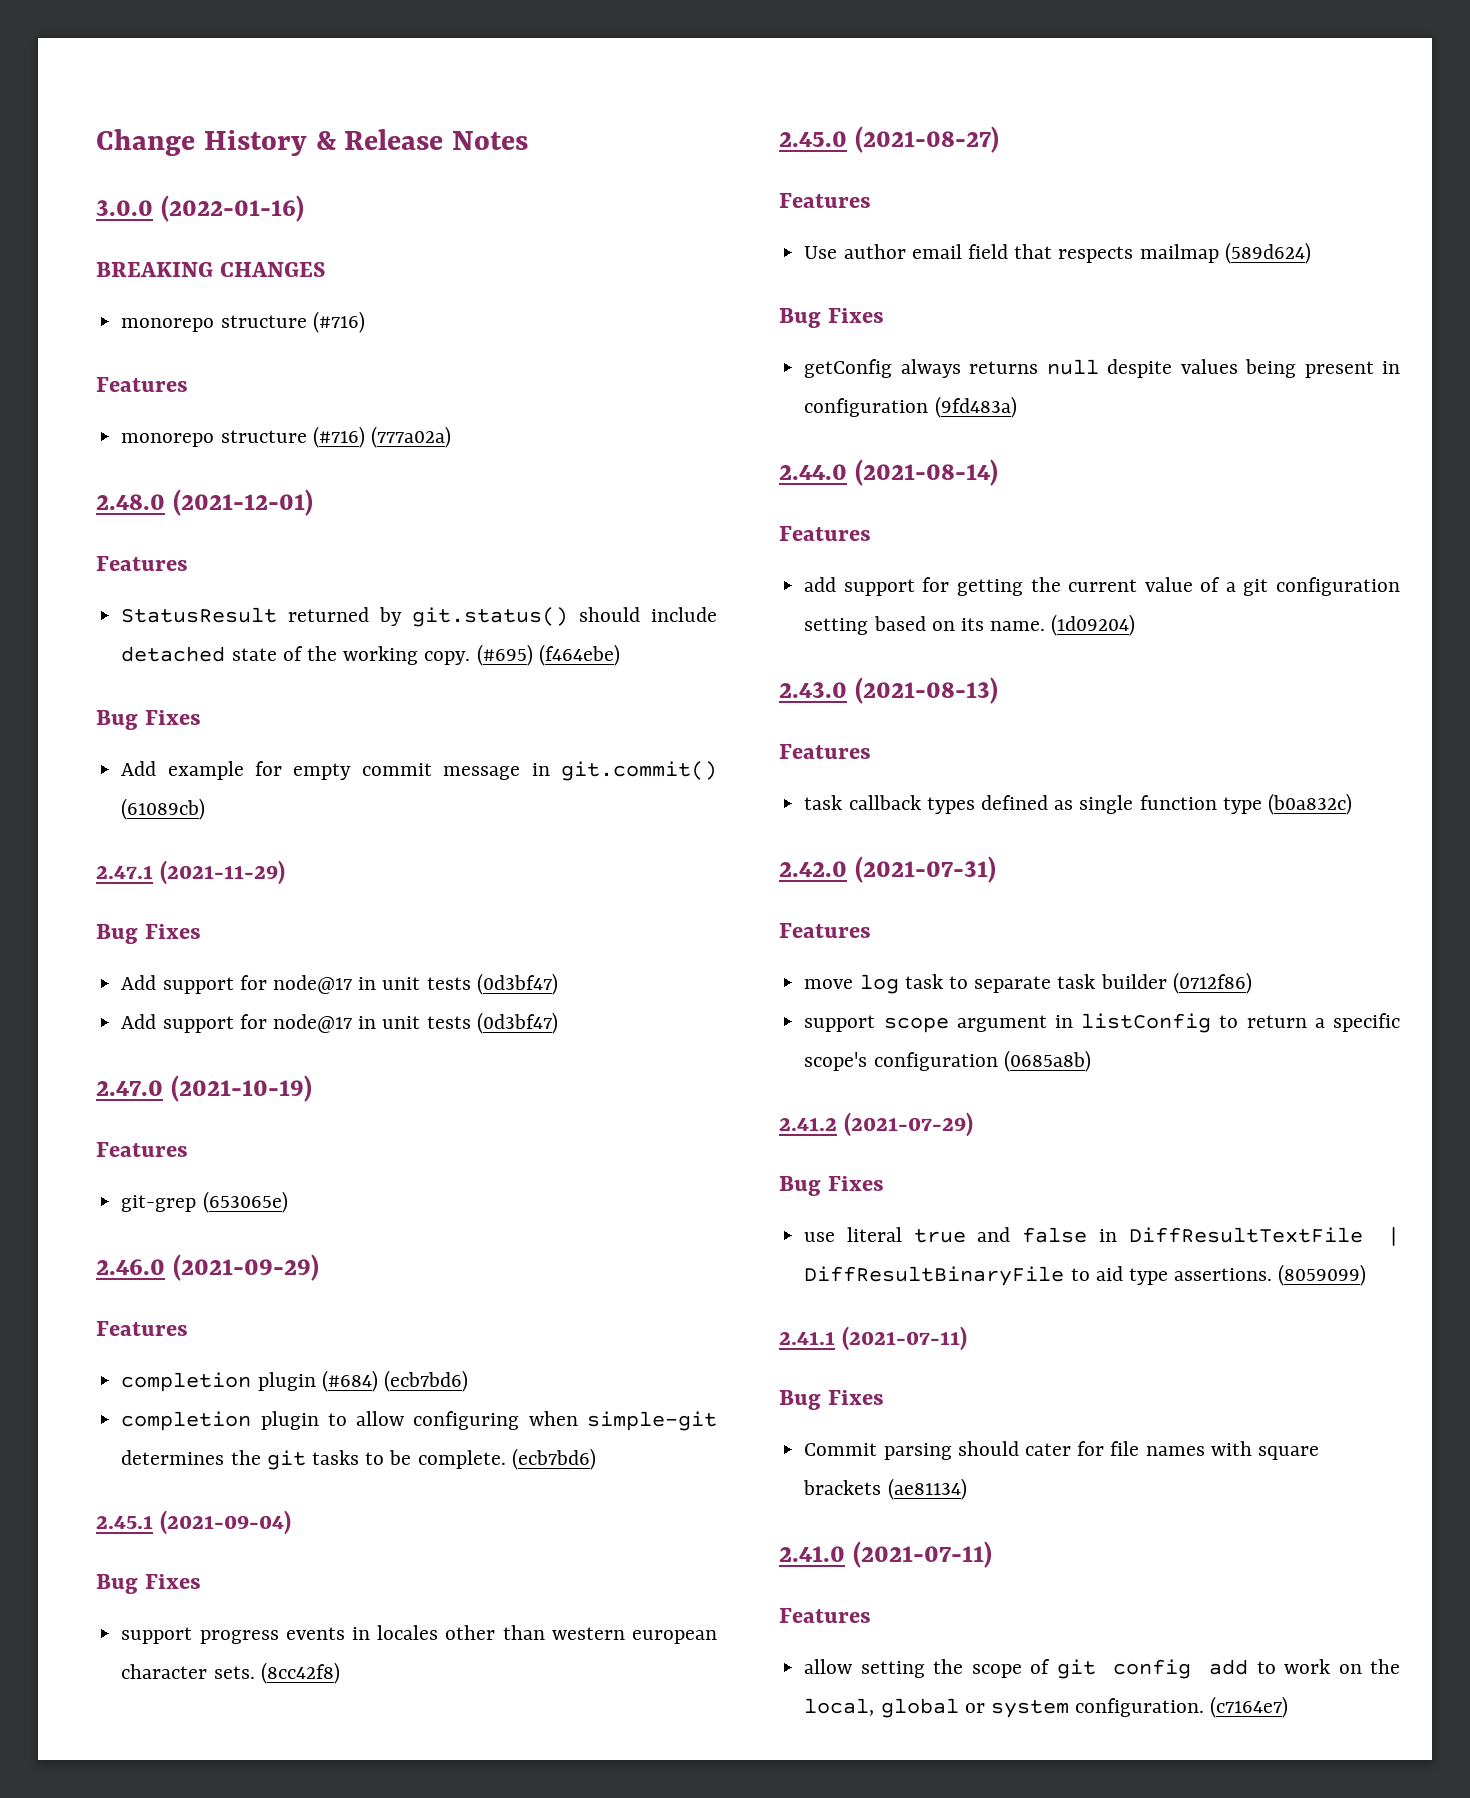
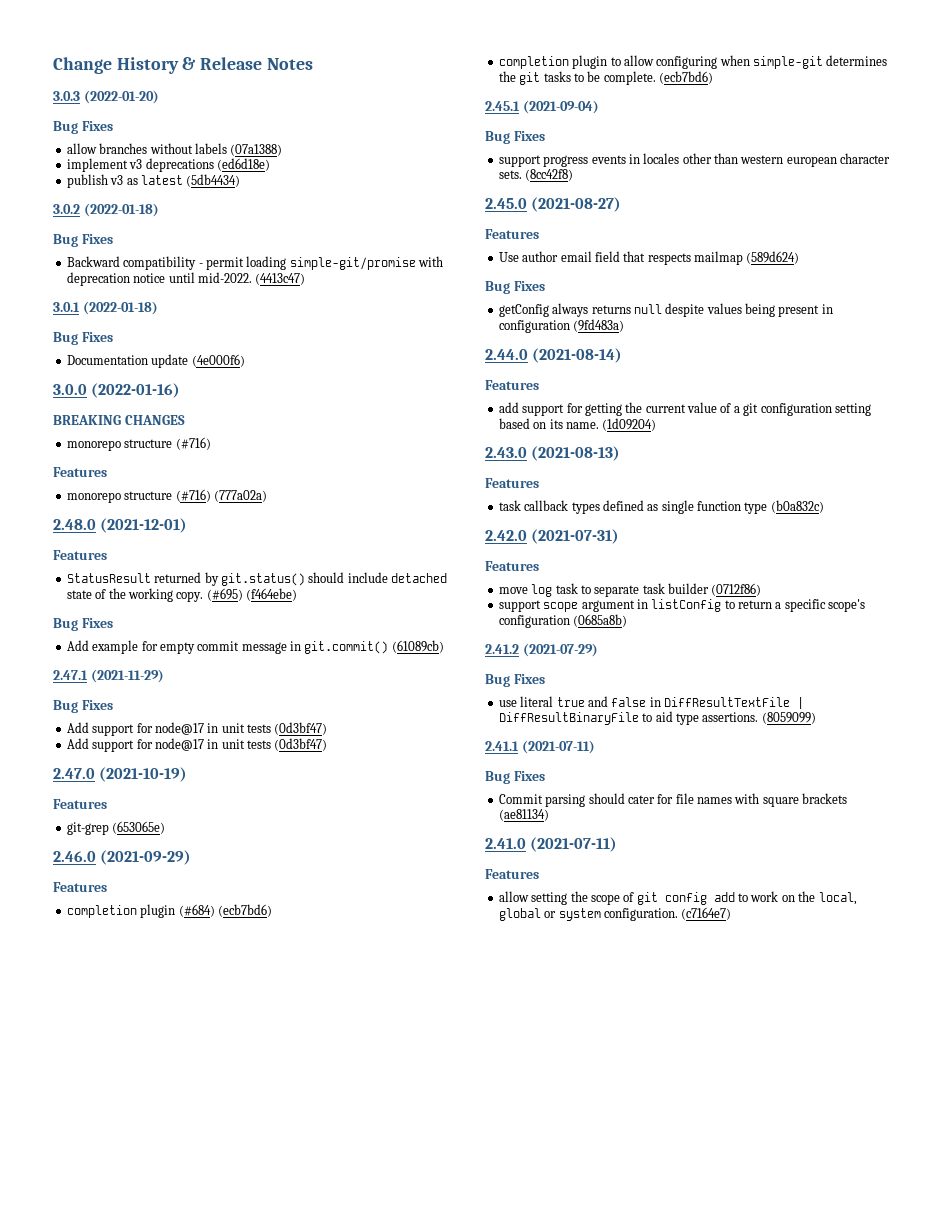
+ 3.0.3 (2022-01-20)
+ Bug Fixes
+ allow branches without labels (07a1388)
+ implement v3 deprecations (ed6d18e)
+ publish v3 as latest (5db4434)
+ 3.0.2 (2022-01-18)
+ Bug Fixes
+ Backward compatibility - permit loading simple-git/promise with deprecation notice until mid-2022. (4413c47)
+ 3.0.1 (2022-01-18)
+ Bug Fixes
+ Documentation update (4e000f6)

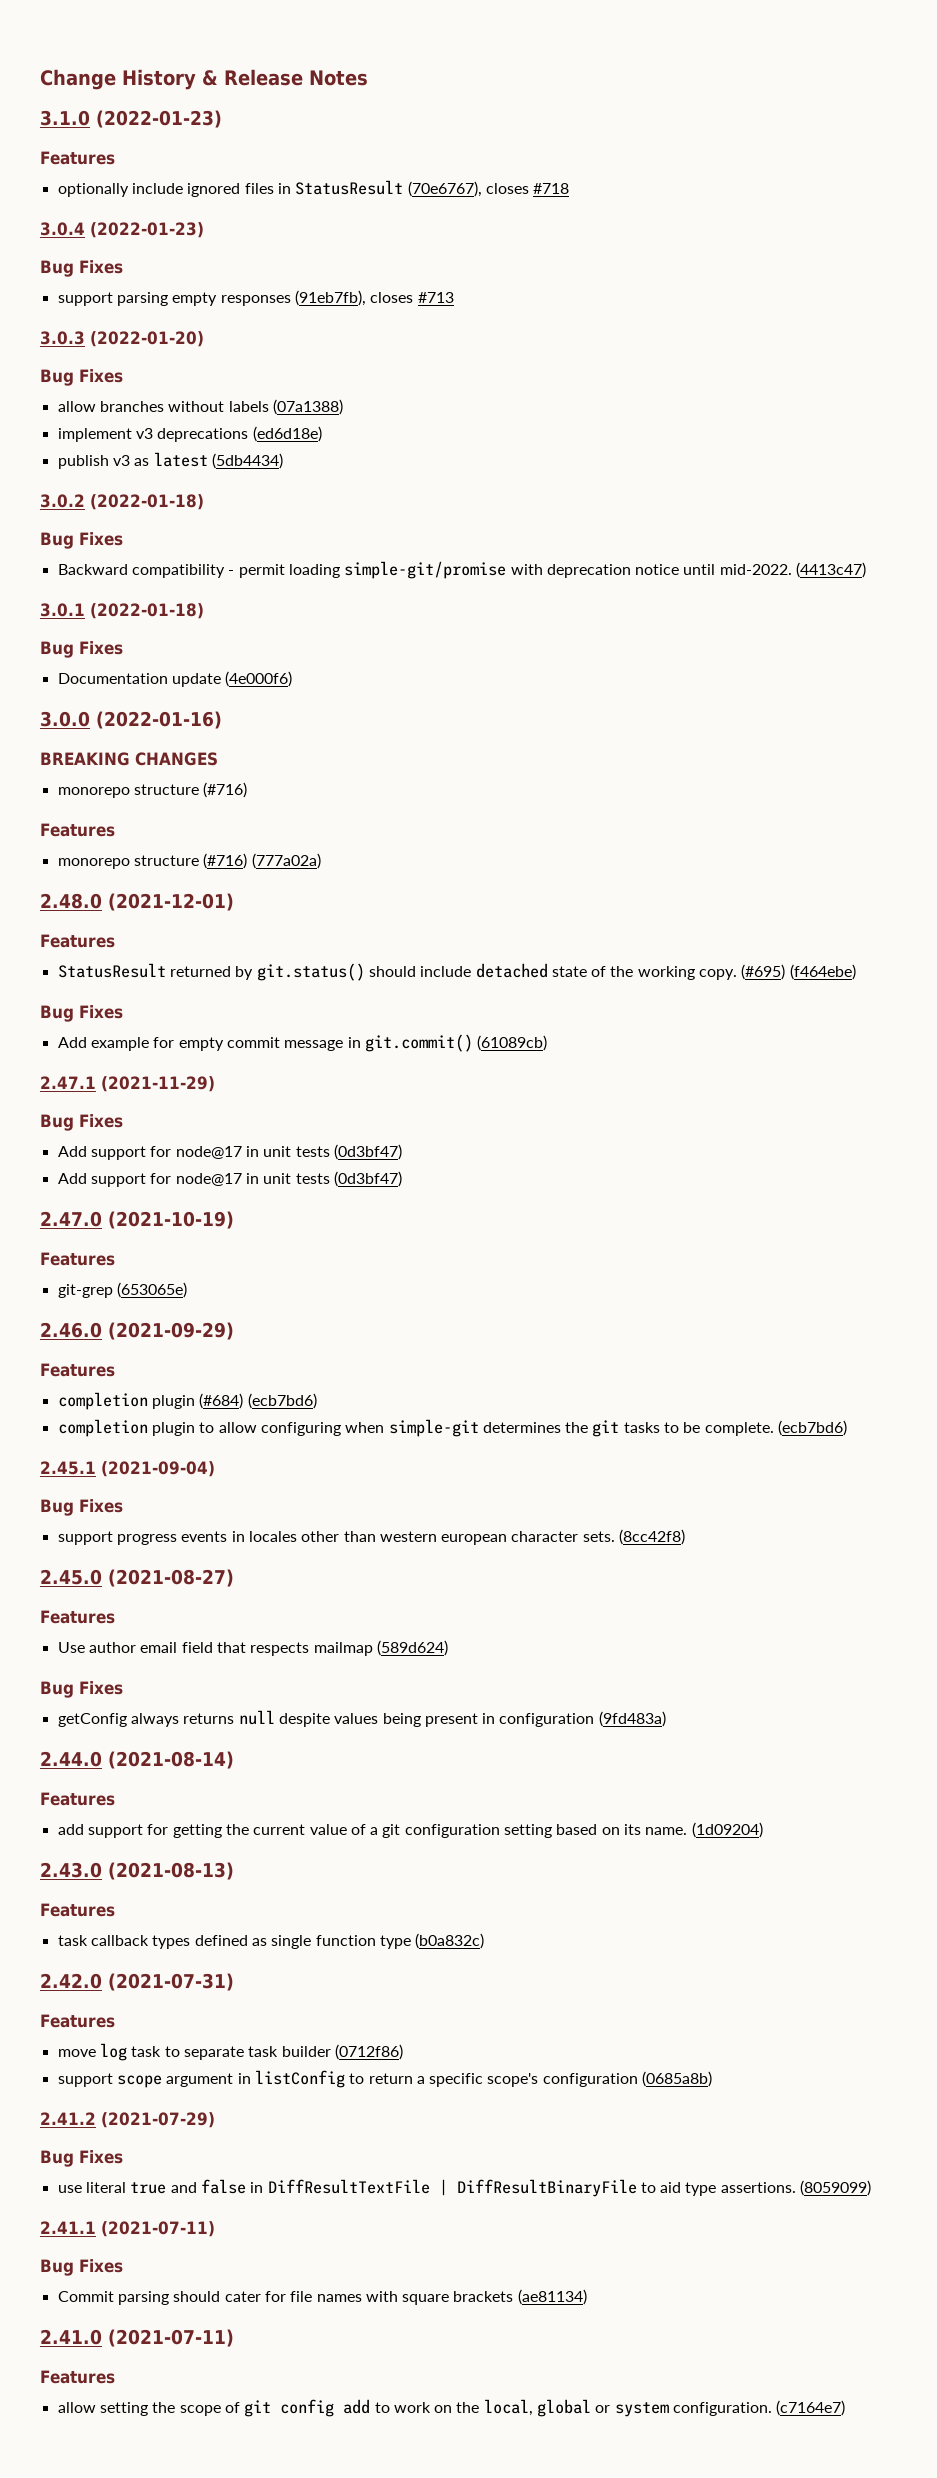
+ 3.1.0 (2022-01-23)
+ Features
+ optionally include ignored files in StatusResult (70e6767), closes #718
+ 3.0.4 (2022-01-23)
+ Bug Fixes
+ support parsing empty responses (91eb7fb), closes #713

